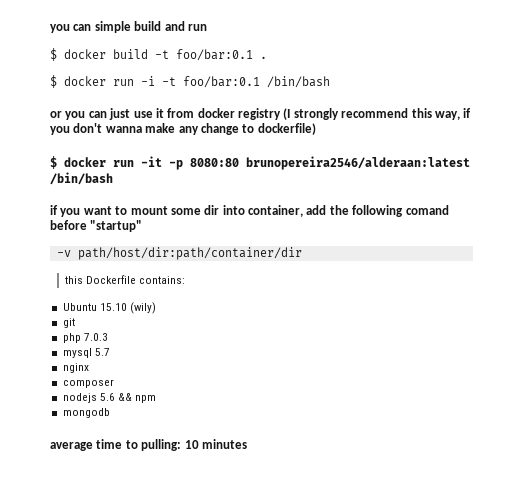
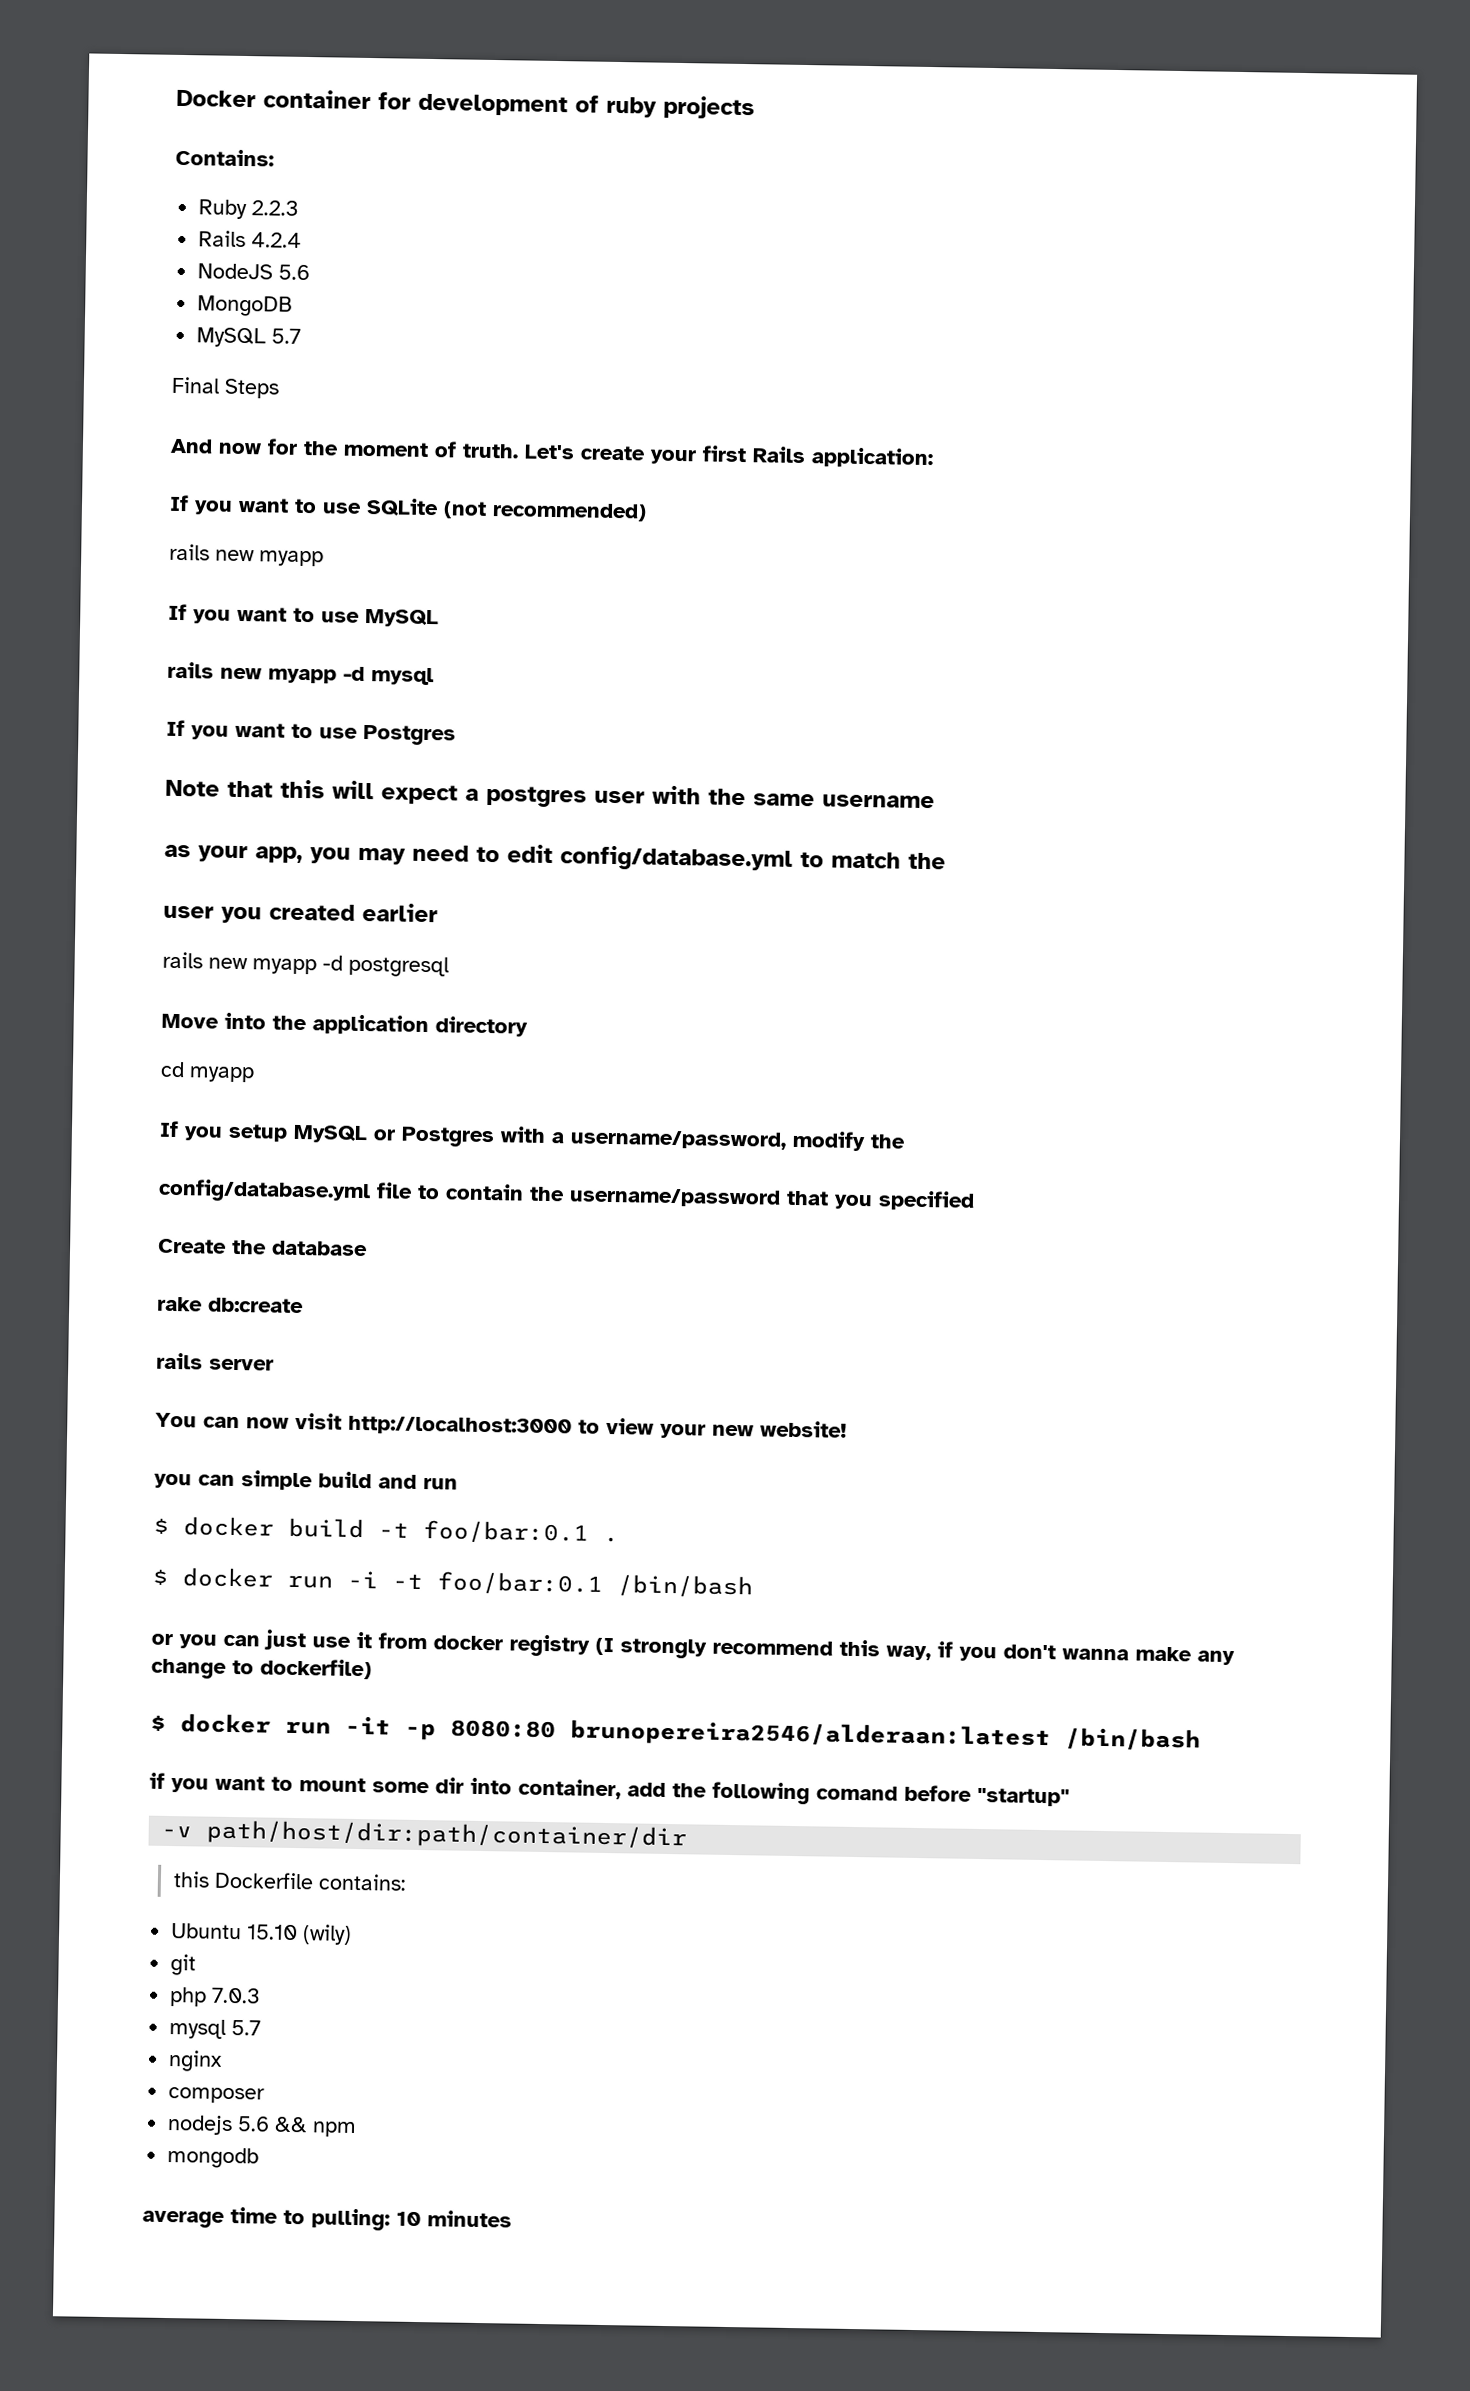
+ Docker container for development of ruby projects
+ Contains:
+ Ruby 2.2.3
+ Rails 4.2.4
+ NodeJS 5.6
+ MongoDB
+ MySQL 5.7
+ Final Steps
+ And now for the moment of truth. Let's create your first Rails application:
+ If you want to use SQLite (not recommended)
+ rails new myapp
+ If you want to use MySQL
+ rails new myapp -d mysql
+ If you want to use Postgres
+ Note that this will expect a postgres user with the same username
+ as your app, you may need to edit config/database.yml to match the
+ user you created earlier
+ rails new myapp -d postgresql
+ Move into the application directory
+ cd myapp
+ If you setup MySQL or Postgres with a username/password, modify the
+ config/database.yml file to contain the username/password that you specified
+ Create the database
+ rake db:create
+ rails server
+ You can now visit http://localhost:3000 to view your new website!

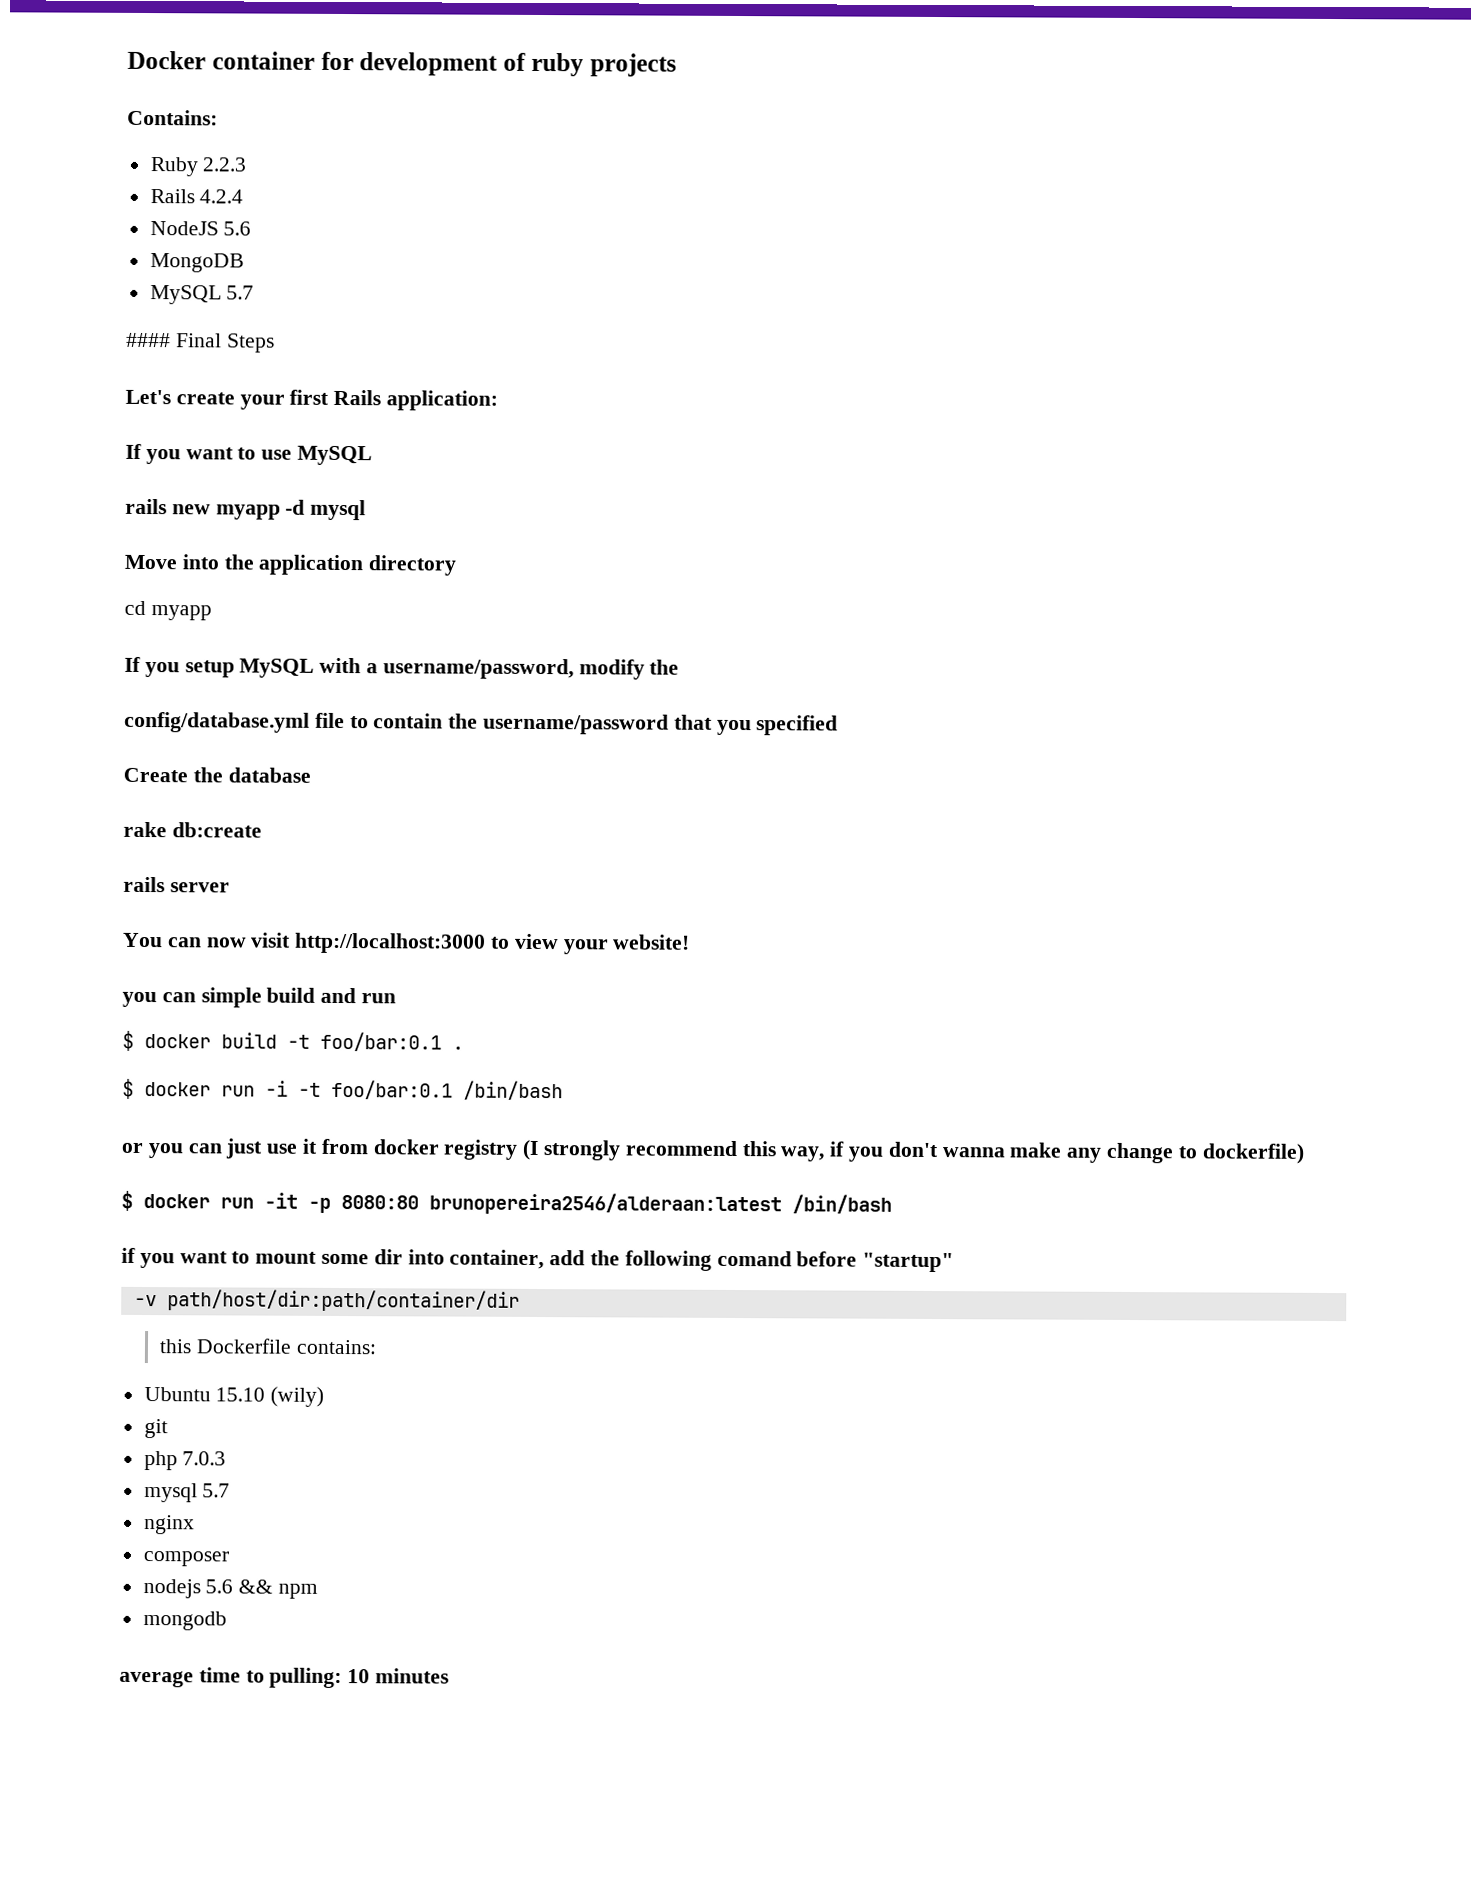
- Final Steps
+ #### Final Steps
- And now for the moment of truth.
- If you want to use SQLite (not recommended)
- rails new myapp
- If you want to use Postgres
- Note that this will expect a postgres user with the same username
- as your app, you may need to edit config/database.yml to match the
- user you created earlier
- rails new myapp -d postgresql
- If you setup MySQL or Postgres with a username/password, modify the
+ If you setup MySQL with a username/password, modify the
- You can now visit http://localhost:3000 to view your new website!
+ You can now visit http://localhost:3000 to view your website!

